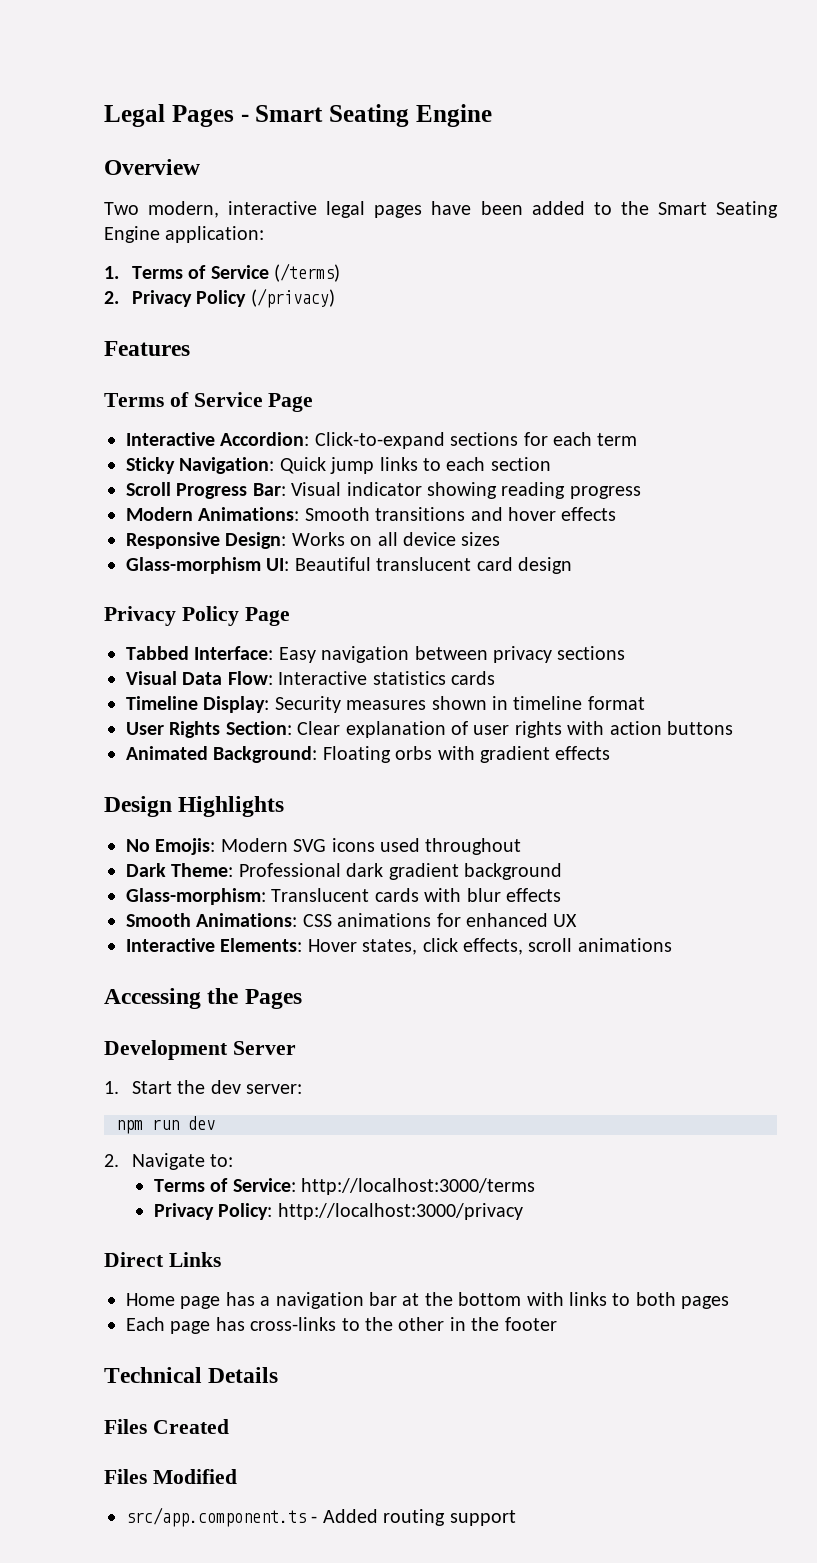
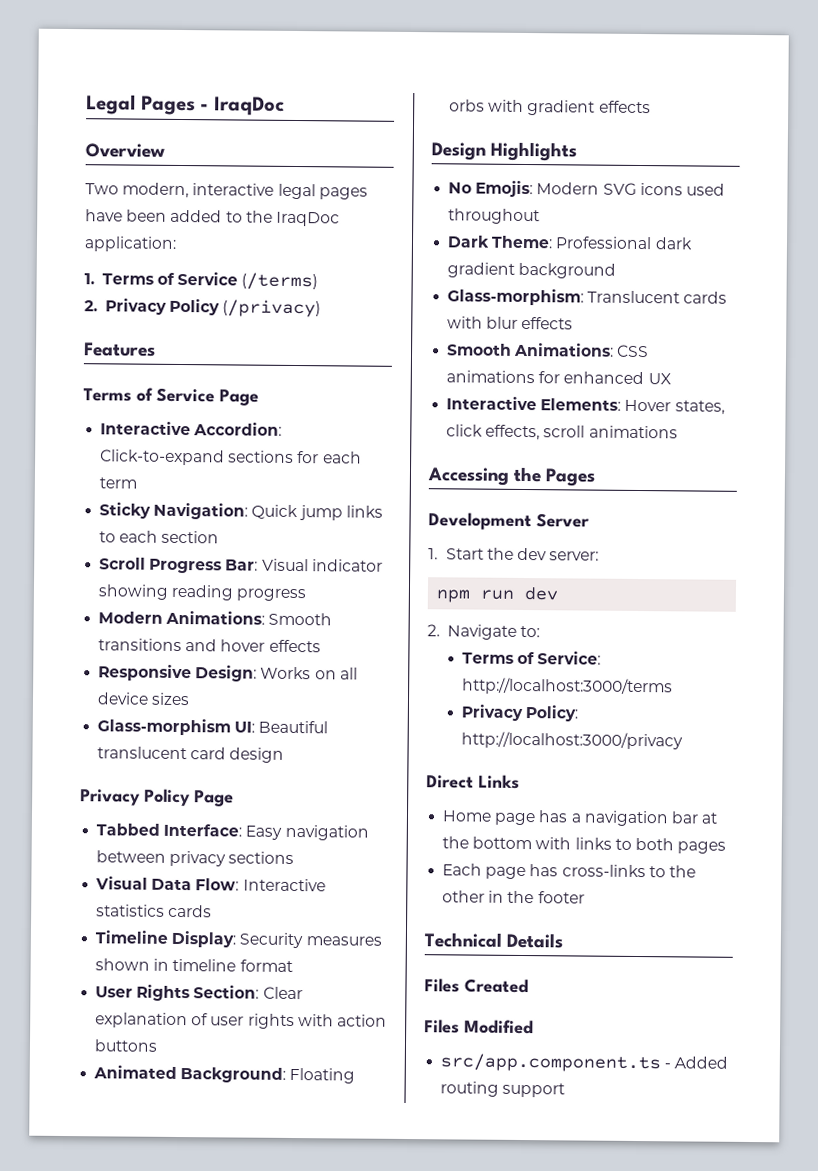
- Legal Pages - Smart Seating Engine
+ Legal Pages - IraqDoc
- Two modern, interactive legal pages have been added to the Smart Seating Engine application:
+ Two modern, interactive legal pages have been added to the IraqDoc application:

